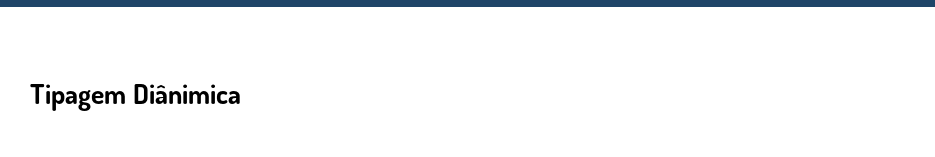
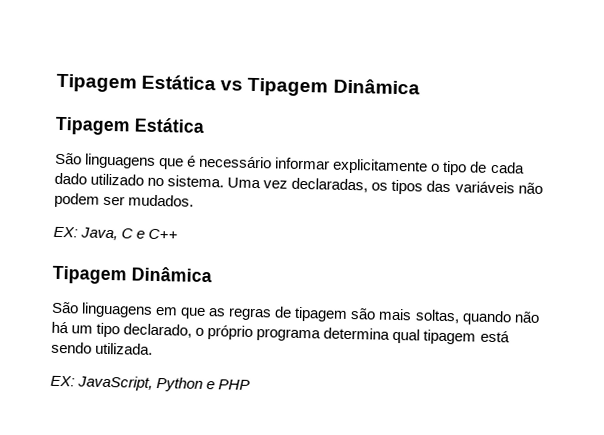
- Tipagem Diânimica
+ Tipagem Estática vs Tipagem Dinâmica
+ Tipagem Estática
+ São linguagens que é necessário informar explicitamente o tipo de cada dado utilizado no sistema. Uma vez declaradas, os tipos das variáveis não podem ser mudados.
+ EX: Java, C e C++
+ Tipagem Dinâmica
+ São linguagens em que as regras de tipagem são mais soltas, quando não há um tipo declarado, o próprio programa determina qual tipagem está sendo utilizada.
+ EX: JavaScript, Python e PHP

